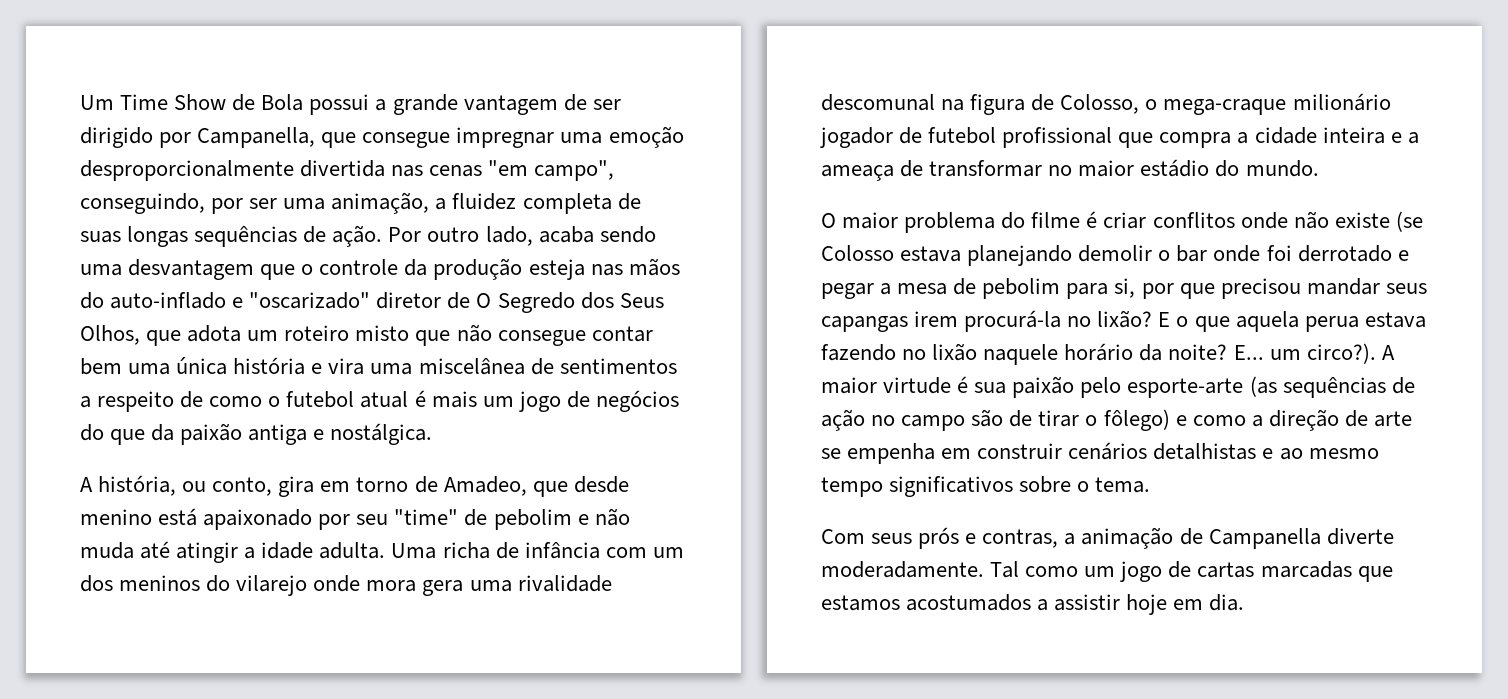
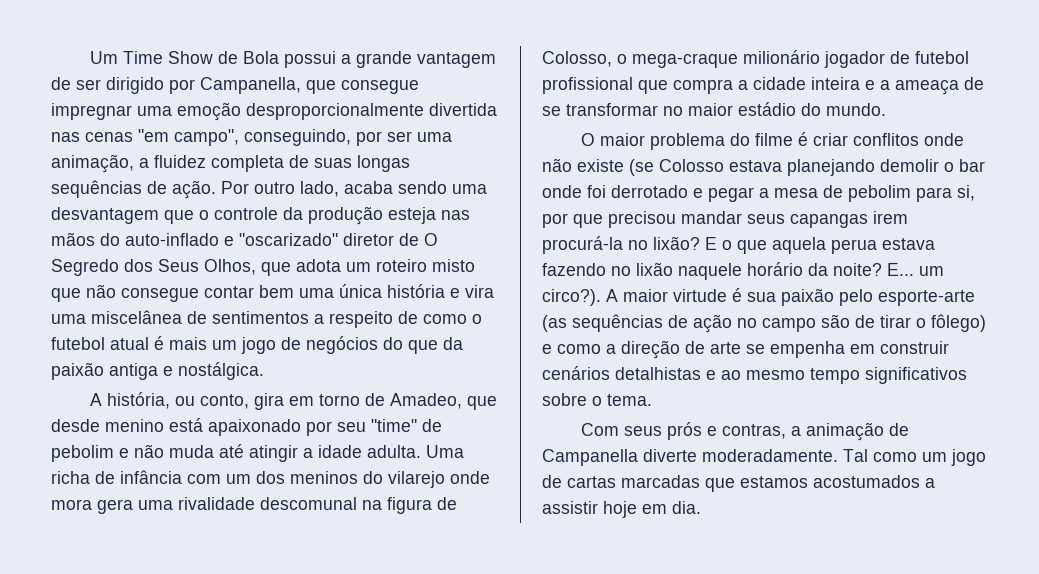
- Uma richa de infância com um dos meninos do vilarejo onde mora gera uma rivalidade descomunal na figura de Colosso, o mega-craque milionário jogador de futebol profissional que compra a cidade inteira e a ameaça de transformar no maior estádio do mundo.
+ Uma richa de infância com um dos meninos do vilarejo onde mora gera uma rivalidade descomunal na figura de Colosso, o mega-craque milionário jogador de futebol profissional que compra a cidade inteira e a ameaça de se transformar no maior estádio do mundo.

